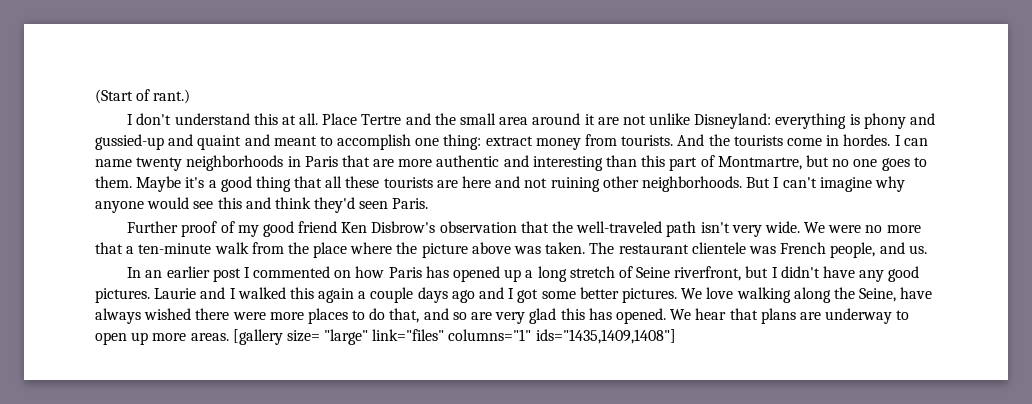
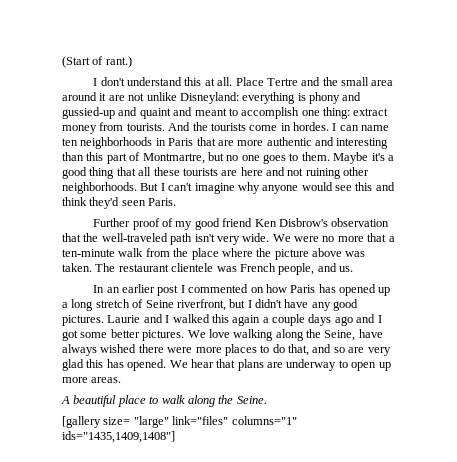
- I can name twenty neighborhoods in Paris that are more authentic and interesting than this part of Montmartre, but no one goes to them.
+ I can name ten neighborhoods in Paris that are more authentic and interesting than this part of Montmartre, but no one goes to them.
- We hear that plans are underway to open up more areas. [gallery size= "large" link="files" columns="1" ids="1435,1409,1408"]
+ We hear that plans are underway to open up more areas.
+ A beautiful place to walk along the Seine.
+ [gallery size= "large" link="files" columns="1" ids="1435,1409,1408"]

